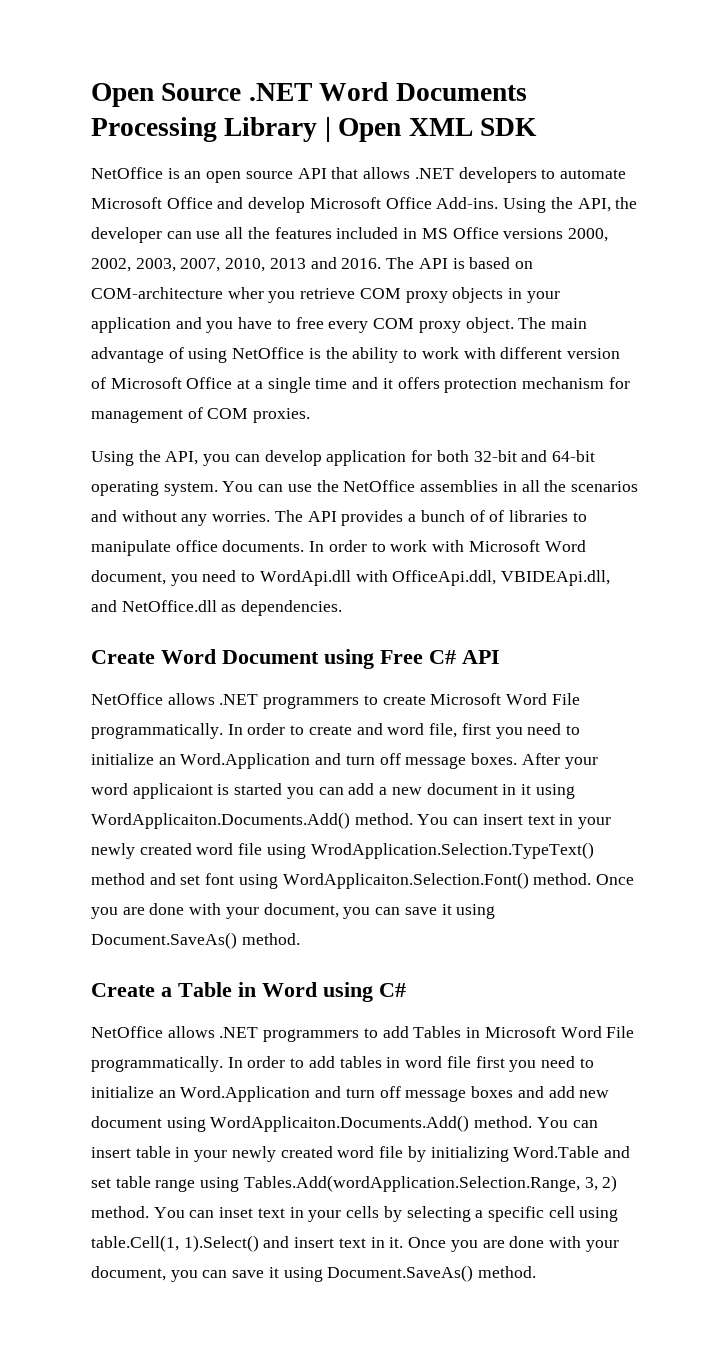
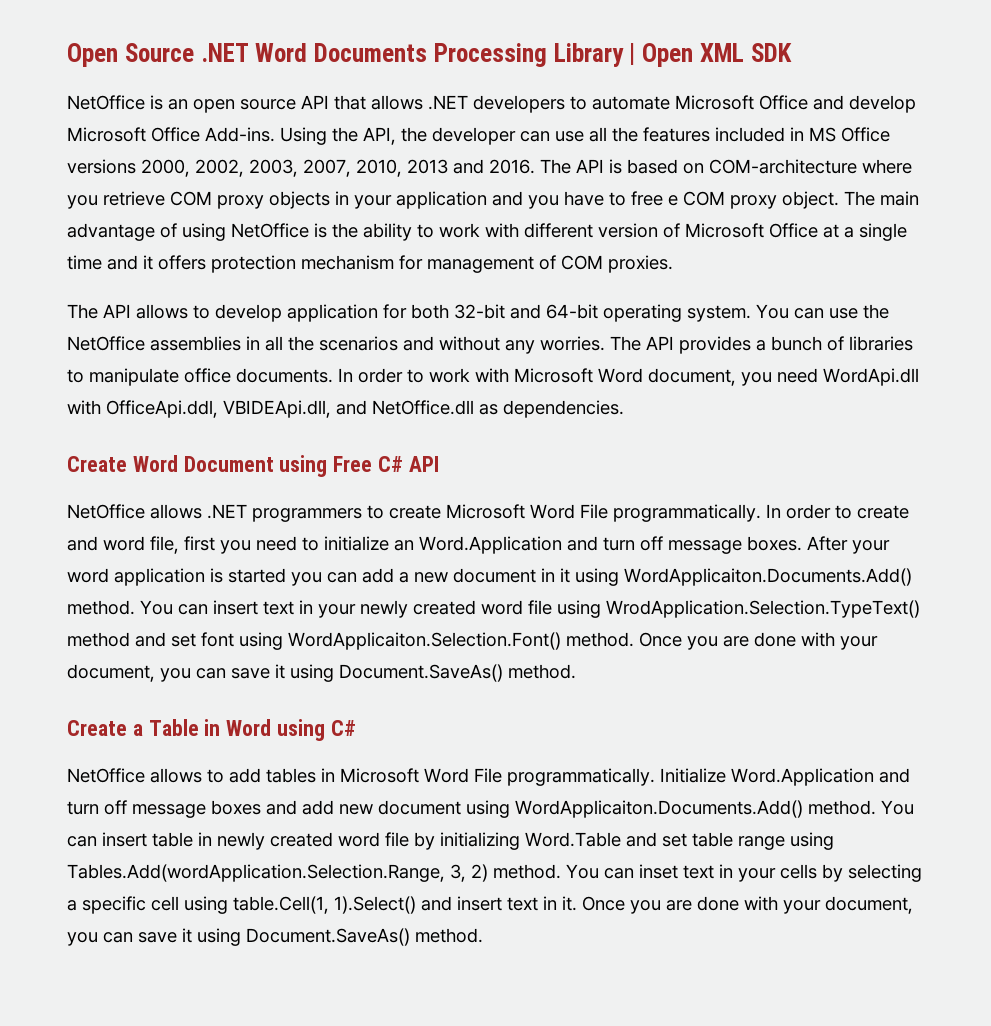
- The API is based on COM-architecture wher you retrieve COM proxy objects in your application and you have to free every COM proxy object.
+ The API is based on COM-architecture where you retrieve COM proxy objects in your application and you have to free e COM proxy object.
- Using the API, you can develop application for both 32-bit and 64-bit operating system.
+ The API allows to develop application for both 32-bit and 64-bit operating system.
- The API provides a bunch of of libraries to manipulate office documents.
+ The API provides a bunch of libraries to manipulate office documents.
- In order to work with Microsoft Word document, you need to WordApi.dll with OfficeApi.ddl, VBIDEApi.dll, and NetOffice.dll as dependencies.
+ In order to work with Microsoft Word document, you need WordApi.dll with OfficeApi.ddl, VBIDEApi.dll, and NetOffice.dll as dependencies.
- After your word applicaiont is started you can add a new document in it using WordApplicaiton.Documents.Add() method.
+ After your word application is started you can add a new document in it using WordApplicaiton.Documents.Add() method.
- NetOffice allows .NET programmers to add Tables in Microsoft Word File programmatically.
+ NetOffice allows to add tables in Microsoft Word File programmatically.
- In order to add tables in word file first you need to initialize an Word.Application and turn off message boxes and add new document using WordApplicaiton.Documents.Add() method.
+ Initialize Word.Application and turn off message boxes and add new document using WordApplicaiton.Documents.Add() method.
- You can insert table in your newly created word file by initializing Word.Table and set table range using Tables.Add(wordApplication.Selection.Range, 3, 2) method.
+ You can insert table in newly created word file by initializing Word.Table and set table range using Tables.Add(wordApplication.Selection.Range, 3, 2) method.

